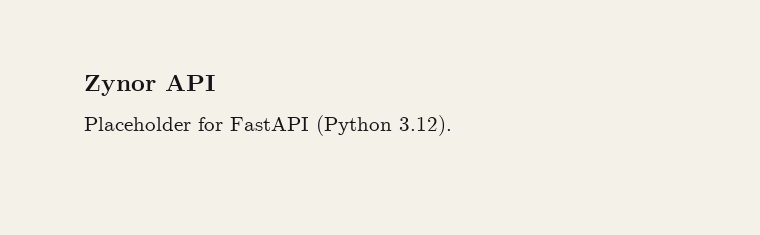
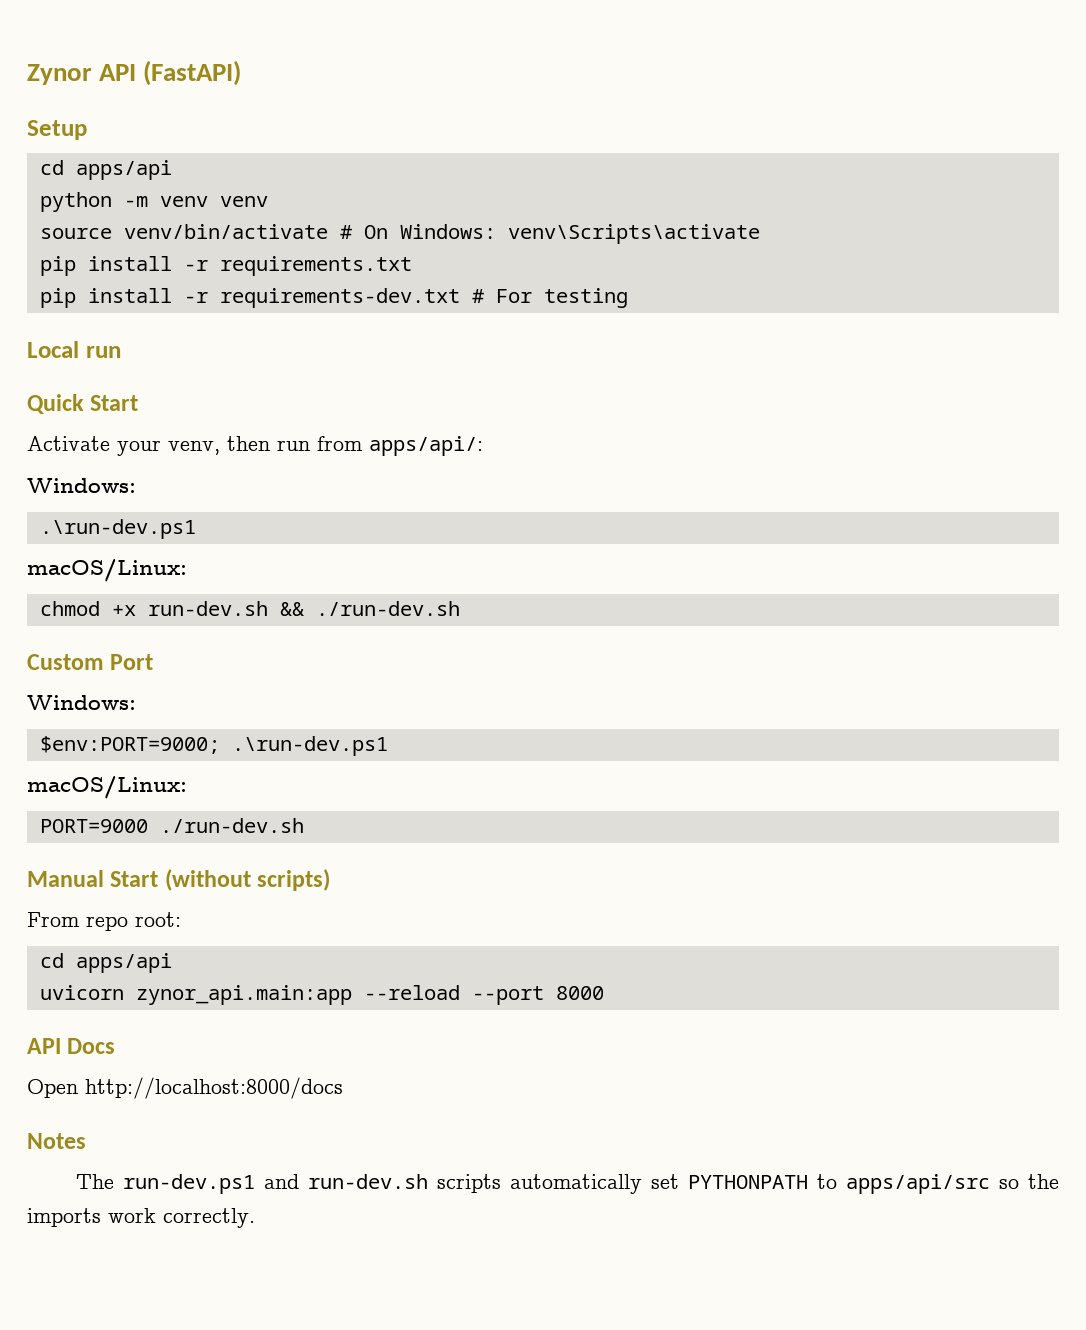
- Zynor API
- Placeholder for FastAPI (Python 3.12).
+ Zynor API (FastAPI)
+ Setup
+ cd apps/api
+ python -m venv venv
+ source venv/bin/activate # On Windows: venv\Scripts\activate
+ pip install -r requirements.txt
+ pip install -r requirements-dev.txt # For testing
+ Local run
+ Quick Start
+ Activate your venv, then run from apps/api/:
+ Windows:
+ .\run-dev.ps1
+ macOS/Linux:
+ chmod +x run-dev.sh && ./run-dev.sh
+ Custom Port
+ Windows:
+ $env:PORT=9000; .\run-dev.ps1
+ macOS/Linux:
+ PORT=9000 ./run-dev.sh
+ Manual Start (without scripts)
+ From repo root:
+ cd apps/api
+ uvicorn zynor_api.main:app --reload --port 8000
+ API Docs
+ Open http://localhost:8000/docs
+ Notes
+ The run-dev.ps1 and run-dev.sh scripts automatically set PYTHONPATH to apps/api/src so the imports work correctly.

